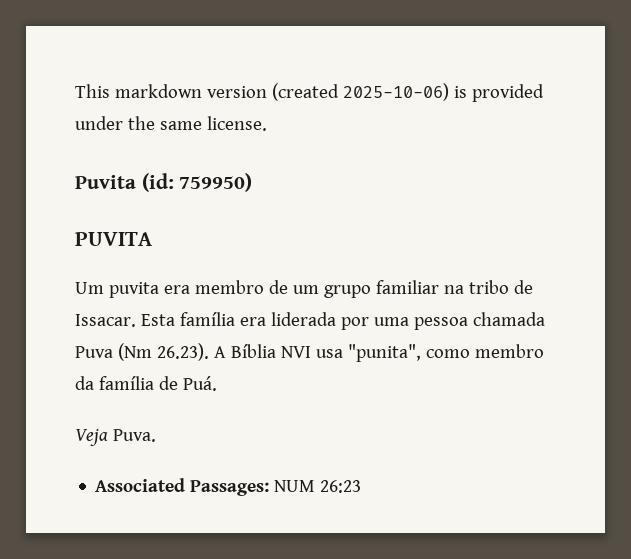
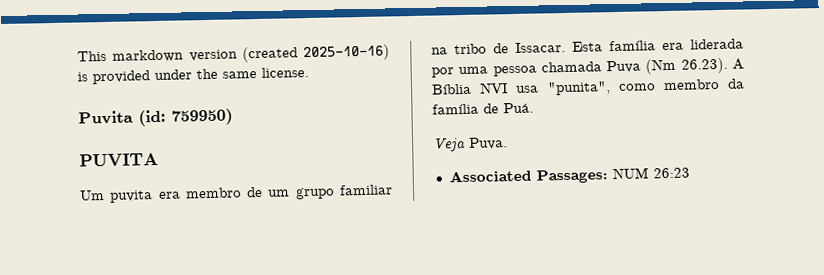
- This markdown version (created 2025-10-06) is provided under the same license.
+ This markdown version (created 2025-10-16) is provided under the same license.

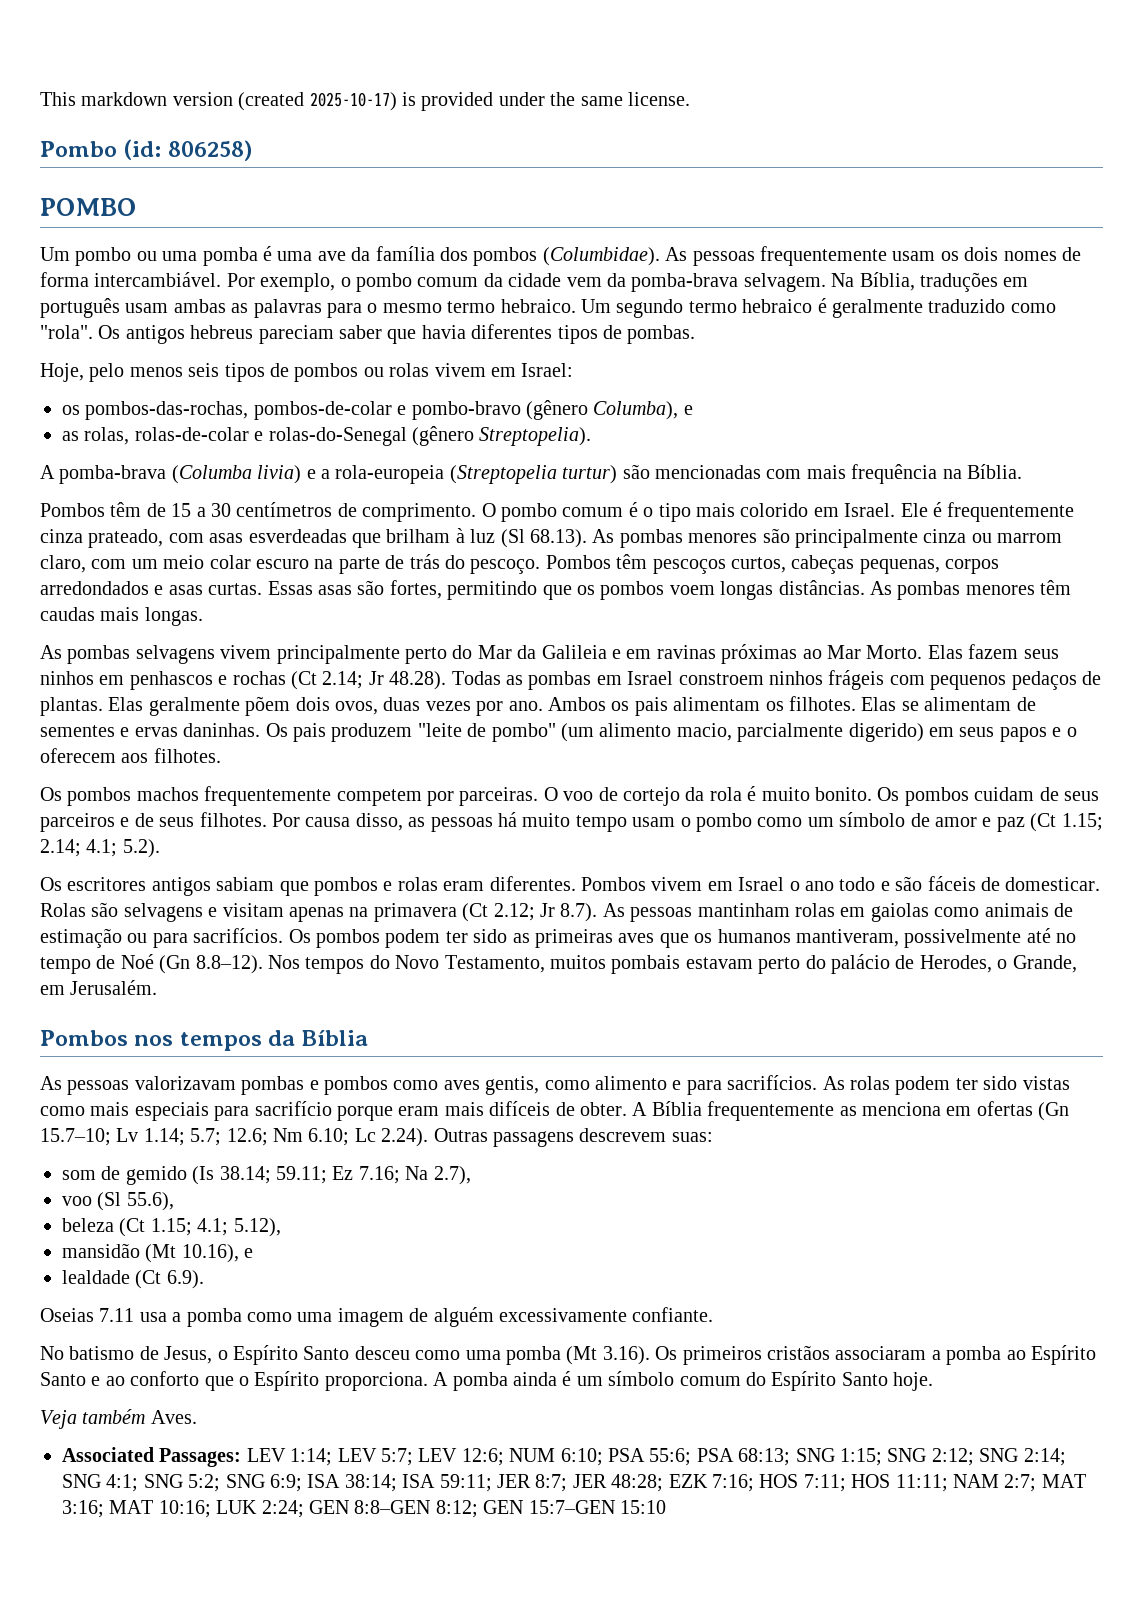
- This markdown version (created 2025-10-16) is provided under the same license.
+ This markdown version (created 2025-10-17) is provided under the same license.
- Puvita (id: 759950)
- PUVITA
- Um puvita era membro de um grupo familiar na tribo de Issacar. Esta família era liderada por uma pessoa chamada Puva (Nm 26.23). A Bíblia NVI usa "punita", como membro da família de Puá.
+ Pombo (id: 806258)
+ POMBO
+ Um pombo ou uma pomba é uma ave da família dos pombos (Columbidae). As pessoas frequentemente usam os dois nomes de forma intercambiável. Por exemplo, o pombo comum da cidade vem da pomba-brava selvagem. Na Bíblia, traduções em português usam ambas as palavras para o mesmo termo hebraico. Um segundo termo hebraico é geralmente traduzido como "rola". Os antigos hebreus pareciam saber que havia diferentes tipos de pombas.
+ Hoje, pelo menos seis tipos de pombos ou rolas vivem em Israel:
+ os pombos-das-rochas, pombos-de-colar e pombo-bravo (gênero Columba), e
+ as rolas, rolas-de-colar e rolas-do-Senegal (gênero Streptopelia).
+ A pomba-brava (Columba livia) e a rola-europeia (Streptopelia turtur) são mencionadas com mais frequência na Bíblia.
+ Pombos têm de 15 a 30 centímetros de comprimento. O pombo comum é o tipo mais colorido em Israel. Ele é frequentemente cinza prateado, com asas esverdeadas que brilham à luz (Sl 68.13). As pombas menores são principalmente cinza ou marrom claro, com um meio colar escuro na parte de trás do pescoço. Pombos têm pescoços curtos, cabeças pequenas, corpos arredondados e asas curtas. Essas asas são fortes, permitindo que os pombos voem longas distâncias. As pombas menores têm caudas mais longas.
+ As pombas selvagens vivem principalmente perto do Mar da Galileia e em ravinas próximas ao Mar Morto. Elas fazem seus ninhos em penhascos e rochas (Ct 2.14; Jr 48.28). Todas as pombas em Israel constroem ninhos frágeis com pequenos pedaços de plantas. Elas geralmente põem dois ovos, duas vezes por ano. Ambos os pais alimentam os filhotes. Elas se alimentam de sementes e ervas daninhas. Os pais produzem "leite de pombo" (um alimento macio, parcialmente digerido) em seus papos e o oferecem aos filhotes.
+ Os pombos machos frequentemente competem por parceiras. O voo de cortejo da rola é muito bonito. Os pombos cuidam de seus parceiros e de seus filhotes. Por causa disso, as pessoas há muito tempo usam o pombo como um símbolo de amor e paz (Ct 1.15; 2.14; 4.1; 5.2).
+ Os escritores antigos sabiam que pombos e rolas eram diferentes. Pombos vivem em Israel o ano todo e são fáceis de domesticar. Rolas são selvagens e visitam apenas na primavera (Ct 2.12; Jr 8.7). As pessoas mantinham rolas em gaiolas como animais de estimação ou para sacrifícios. Os pombos podem ter sido as primeiras aves que os humanos mantiveram, possivelmente até no tempo de Noé (Gn 8.8–12). Nos tempos do Novo Testamento, muitos pombais estavam perto do palácio de Herodes, o Grande, em Jerusalém.
+ Pombos nos tempos da Bíblia
+ As pessoas valorizavam pombas e pombos como aves gentis, como alimento e para sacrifícios. As rolas podem ter sido vistas como mais especiais para sacrifício porque eram mais difíceis de obter. A Bíblia frequentemente as menciona em ofertas (Gn 15.7–10; Lv 1.14; 5.7; 12.6; Nm 6.10; Lc 2.24). Outras passagens descrevem suas:
+ som de gemido (Is 38.14; 59.11; Ez 7.16; Na 2.7),
+ voo (Sl 55.6),
+ beleza (Ct 1.15; 4.1; 5.12),
+ mansidão (Mt 10.16), e
+ lealdade (Ct 6.9).
+ Oseias 7.11 usa a pomba como uma imagem de alguém excessivamente confiante.
+ No batismo de Jesus, o Espírito Santo desceu como uma pomba (Mt 3.16). Os primeiros cristãos associaram a pomba ao Espírito Santo e ao conforto que o Espírito proporciona. A pomba ainda é um símbolo comum do Espírito Santo hoje.
- Veja Puva.
+ Veja também Aves.
- Associated Passages: NUM 26:23
+ Associated Passages: LEV 1:14; LEV 5:7; LEV 12:6; NUM 6:10; PSA 55:6; PSA 68:13; SNG 1:15; SNG 2:12; SNG 2:14; SNG 4:1; SNG 5:2; SNG 6:9; ISA 38:14; ISA 59:11; JER 8:7; JER 48:28; EZK 7:16; HOS 7:11; HOS 11:11; NAM 2:7; MAT 3:16; MAT 10:16; LUK 2:24; GEN 8:8–GEN 8:12; GEN 15:7–GEN 15:10

